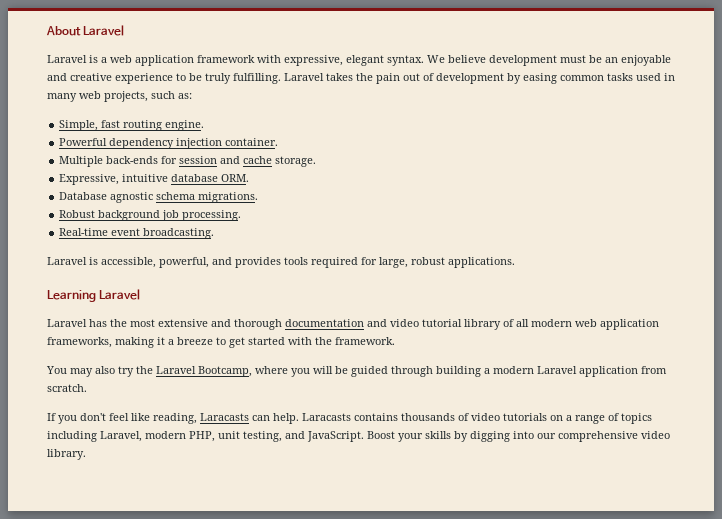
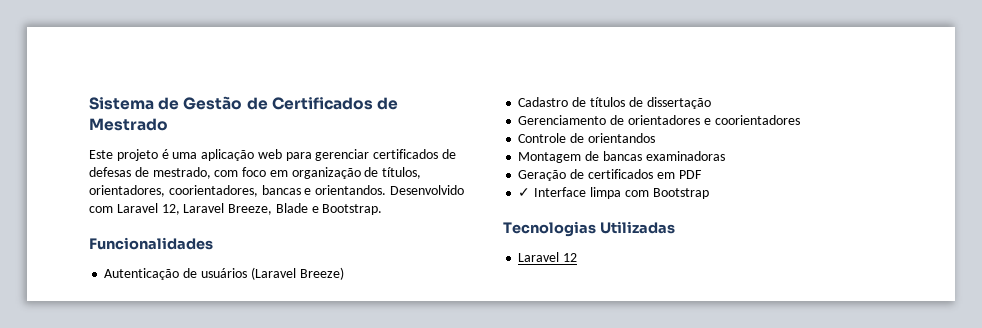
- About Laravel
- Laravel is a web application framework with expressive, elegant syntax. We believe development must be an enjoyable and creative experience to be truly fulfilling. Laravel takes the pain out of development by easing common tasks used in many web projects, such as:
- Simple, fast routing engine.
- Powerful dependency injection container.
- Multiple back-ends for session and cache storage.
- Expressive, intuitive database ORM.
- Database agnostic schema migrations.
- Robust background job processing.
- Real-time event broadcasting.
- Laravel is accessible, powerful, and provides tools required for large, robust applications.
- Learning Laravel
- Laravel has the most extensive and thorough documentation and video tutorial library of all modern web application frameworks, making it a breeze to get started with the framework.
- You may also try the Laravel Bootcamp, where you will be guided through building a modern Laravel application from scratch.
- If you don't feel like reading, Laracasts can help. Laracasts contains thousands of video tutorials on a range of topics including Laravel, modern PHP, unit testing, and JavaScript. Boost your skills by digging into our comprehensive video library.
+ Sistema de Gestão de Certificados de Mestrado
+ Este projeto é uma aplicação web para gerenciar certificados de defesas de mestrado, com foco em organização de títulos, orientadores, coorientadores, bancas e orientandos. Desenvolvido com Laravel 12, Laravel Breeze, Blade e Bootstrap.
+ Funcionalidades
+ Autenticação de usuários (Laravel Breeze)
+ Cadastro de títulos de dissertação
+ Gerenciamento de orientadores e coorientadores
+ Controle de orientandos
+ Montagem de bancas examinadoras
+ Geração de certificados em PDF
+ ✓ Interface limpa com Bootstrap
+ Tecnologias Utilizadas
+ Laravel 12

